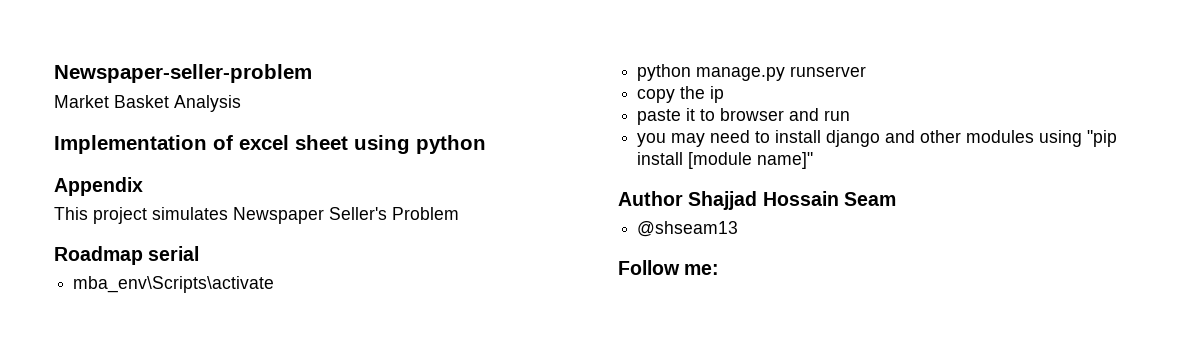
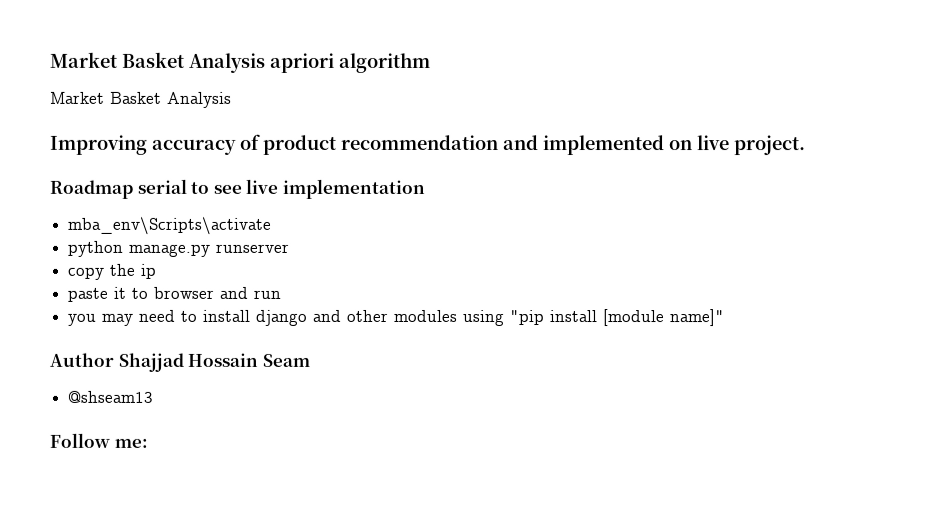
- Newspaper-seller-problem
+ Market Basket Analysis apriori algorithm
  Market Basket Analysis
- Implementation of excel sheet using python
- Appendix
- This project simulates Newspaper Seller's Problem
- Roadmap serial
+ Improving accuracy of product recommendation and implemented on live project.
+ Roadmap serial to see live implementation

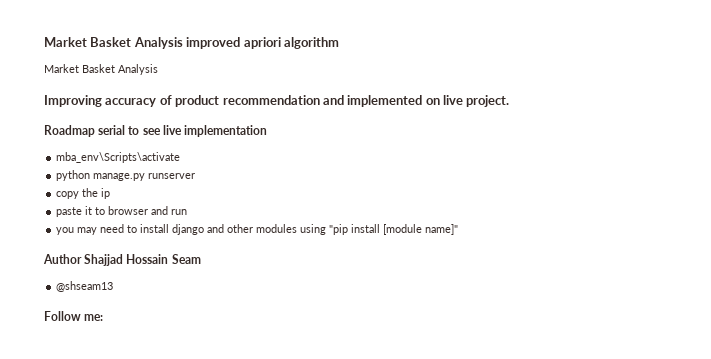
- Market Basket Analysis apriori algorithm
+ Market Basket Analysis improved apriori algorithm

